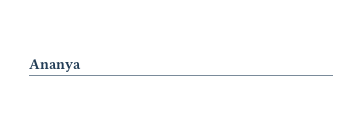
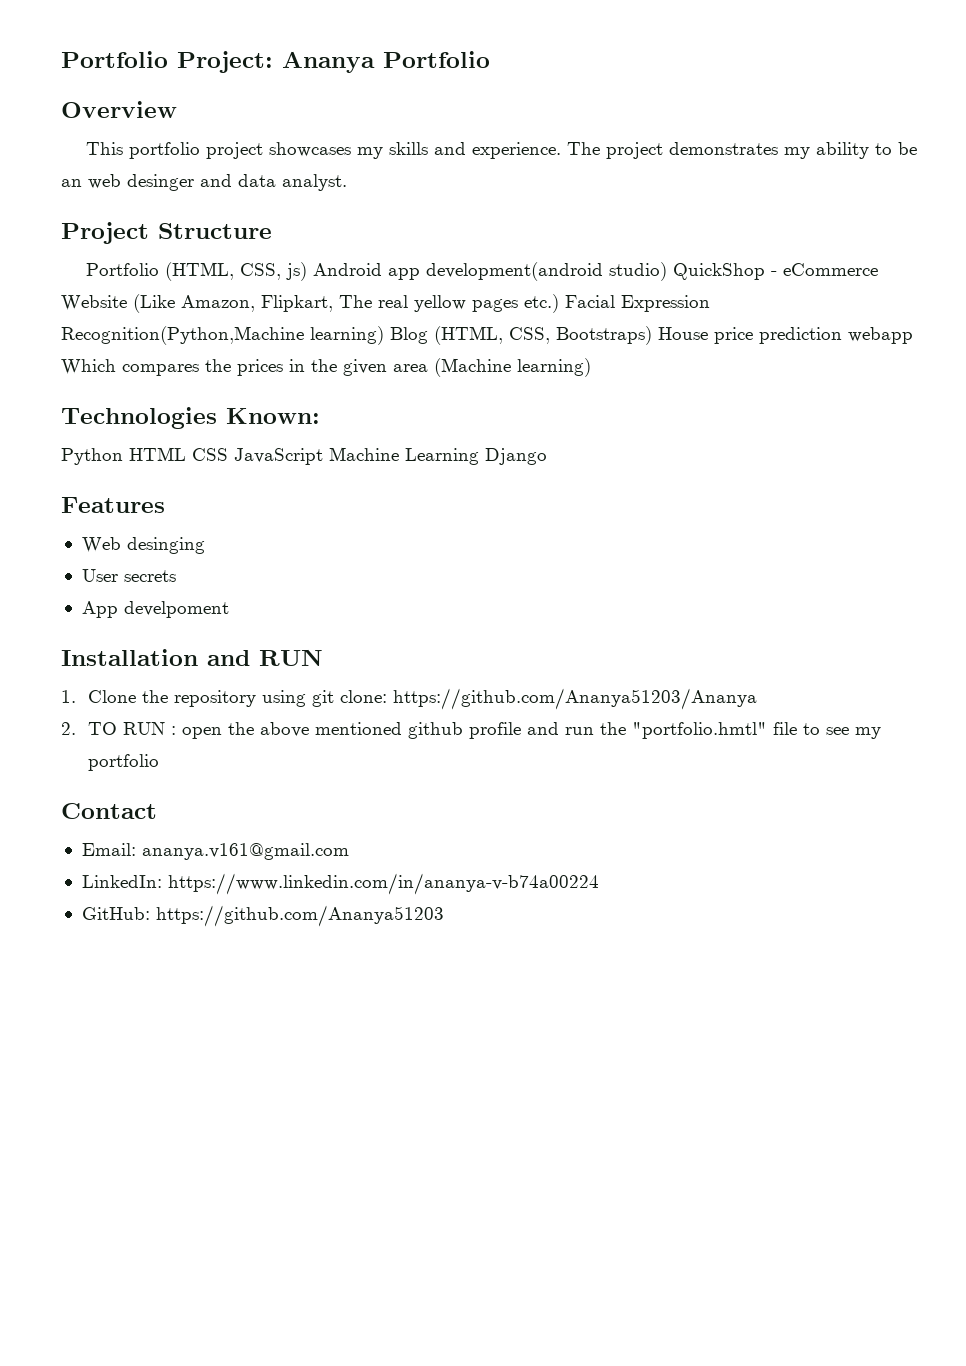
- Ananya
+ Portfolio Project: Ananya Portfolio
+ Overview
+ This portfolio project showcases my skills and experience. The project demonstrates my ability to be an web desinger and data analyst.
+ Project Structure
+ Portfolio (HTML, CSS, js) Android app development(android studio) QuickShop - eCommerce Website (Like Amazon, Flipkart, The real yellow pages etc.) Facial Expression Recognition(Python,Machine learning) Blog (HTML, CSS, Bootstraps) House price prediction webapp Which compares the prices in the given area (Machine learning)
+ Technologies Known:
+ Python HTML CSS JavaScript Machine Learning Django
+ Features
+ Web desinging
+ User secrets
+ App develpoment
+ Installation and RUN
+ 1. Clone the repository using git clone: https://github.com/Ananya51203/Ananya
+ 2. TO RUN : open the above mentioned github profile and run the "portfolio.hmtl" file to see my portfolio
+ Contact
+ Email: ananya.v161@gmail.com
+ LinkedIn: https://www.linkedin.com/in/ananya-v-b74a00224
+ GitHub: https://github.com/Ananya51203

